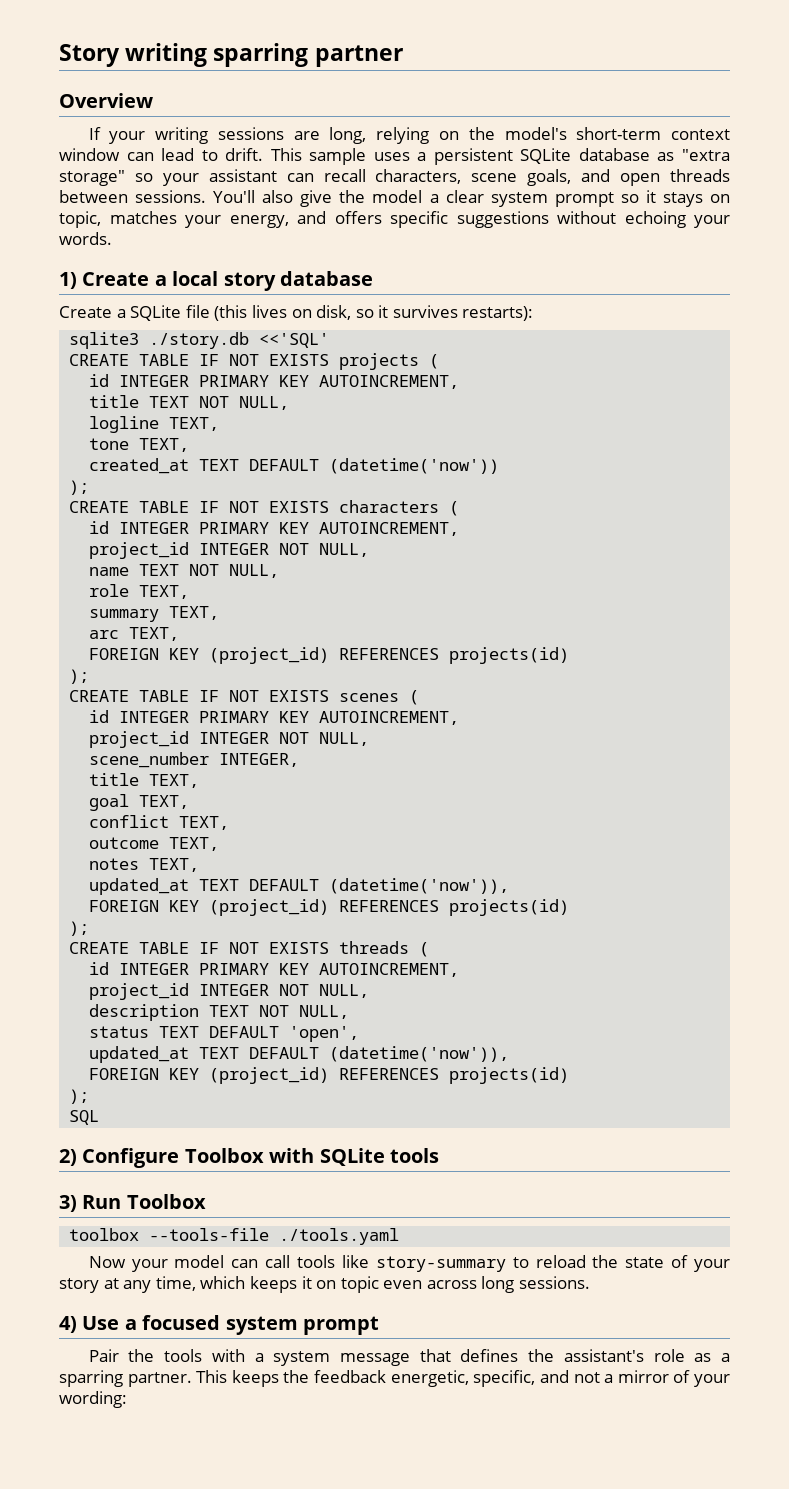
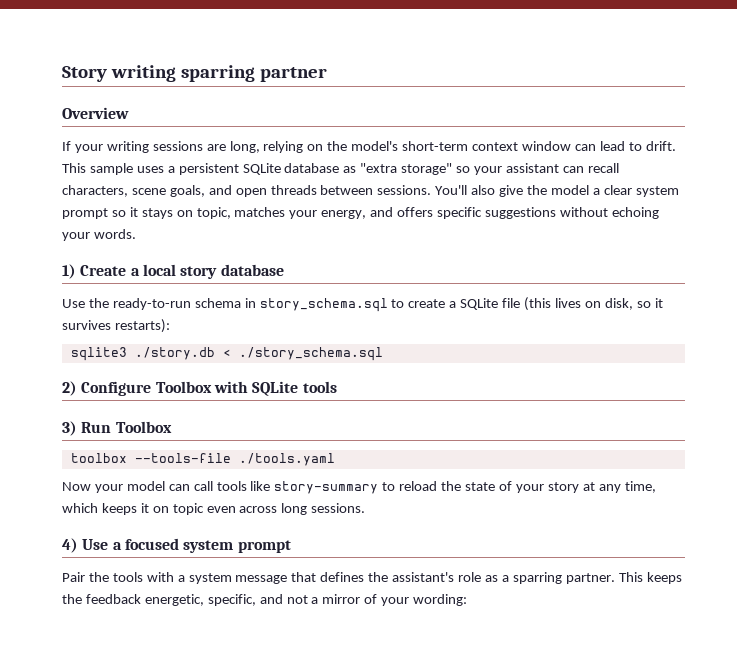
- Create a SQLite file (this lives on disk, so it survives restarts):
+ Use the ready-to-run schema in story_schema.sql to create a SQLite file (this lives on disk, so it survives restarts):
- sqlite3 ./story.db <<'SQL'
- CREATE TABLE IF NOT EXISTS projects (
- id INTEGER PRIMARY KEY AUTOINCREMENT,
- title TEXT NOT NULL,
- logline TEXT,
- tone TEXT,
- created_at TEXT DEFAULT (datetime('now'))
- );
- CREATE TABLE IF NOT EXISTS characters (
- id INTEGER PRIMARY KEY AUTOINCREMENT,
- project_id INTEGER NOT NULL,
- name TEXT NOT NULL,
- role TEXT,
- summary TEXT,
- arc TEXT,
- FOREIGN KEY (project_id) REFERENCES projects(id)
- );
- CREATE TABLE IF NOT EXISTS scenes (
- id INTEGER PRIMARY KEY AUTOINCREMENT,
- project_id INTEGER NOT NULL,
- scene_number INTEGER,
- title TEXT,
- goal TEXT,
- conflict TEXT,
- outcome TEXT,
- notes TEXT,
- updated_at TEXT DEFAULT (datetime('now')),
- FOREIGN KEY (project_id) REFERENCES projects(id)
- );
- CREATE TABLE IF NOT EXISTS threads (
- id INTEGER PRIMARY KEY AUTOINCREMENT,
- project_id INTEGER NOT NULL,
- description TEXT NOT NULL,
- status TEXT DEFAULT 'open',
- updated_at TEXT DEFAULT (datetime('now')),
- FOREIGN KEY (project_id) REFERENCES projects(id)
- );
- SQL
+ sqlite3 ./story.db < ./story_schema.sql

